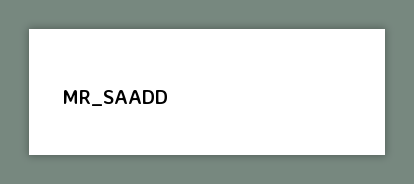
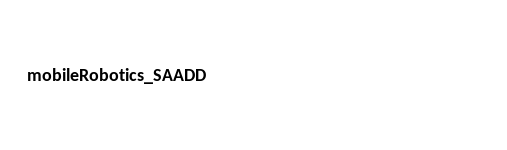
- MR_SAADD
+ mobileRobotics_SAADD

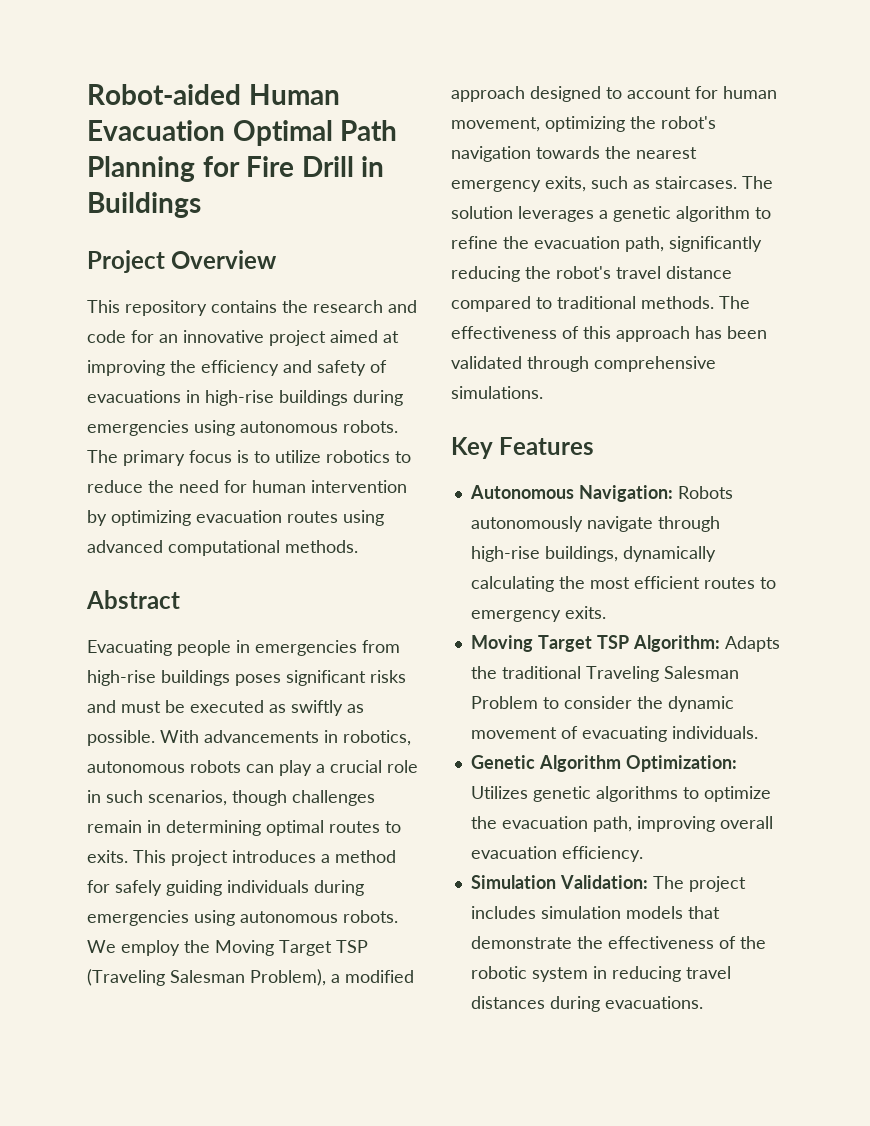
- mobileRobotics_SAADD
+ Robot-aided Human Evacuation Optimal Path Planning for Fire Drill in Buildings
+ Project Overview
+ This repository contains the research and code for an innovative project aimed at improving the efficiency and safety of evacuations in high-rise buildings during emergencies using autonomous robots. The primary focus is to utilize robotics to reduce the need for human intervention by optimizing evacuation routes using advanced computational methods.
+ Abstract
+ Evacuating people in emergencies from high-rise buildings poses significant risks and must be executed as swiftly as possible. With advancements in robotics, autonomous robots can play a crucial role in such scenarios, though challenges remain in determining optimal routes to exits. This project introduces a method for safely guiding individuals during emergencies using autonomous robots. We employ the Moving Target TSP (Traveling Salesman Problem), a modified approach designed to account for human movement, optimizing the robot's navigation towards the nearest emergency exits, such as staircases. The solution leverages a genetic algorithm to refine the evacuation path, significantly reducing the robot's travel distance compared to traditional methods. The effectiveness of this approach has been validated through comprehensive simulations.
+ Key Features
+ Autonomous Navigation: Robots autonomously navigate through high-rise buildings, dynamically calculating the most efficient routes to emergency exits.
+ Moving Target TSP Algorithm: Adapts the traditional Traveling Salesman Problem to consider the dynamic movement of evacuating individuals.
+ Genetic Algorithm Optimization: Utilizes genetic algorithms to optimize the evacuation path, improving overall evacuation efficiency.
+ Simulation Validation: The project includes simulation models that demonstrate the effectiveness of the robotic system in reducing travel distances during evacuations.

